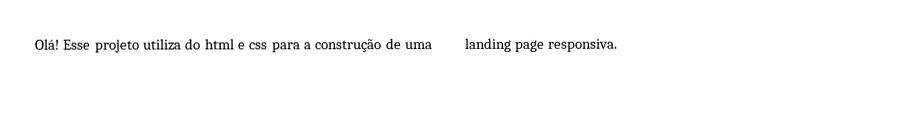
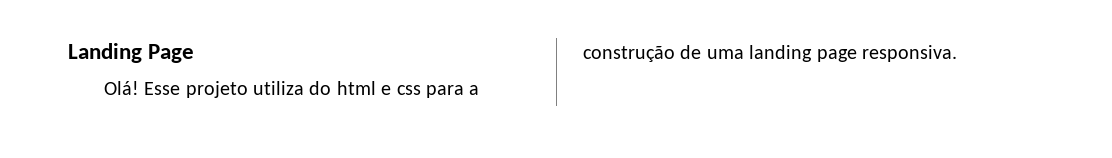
+ Landing Page

